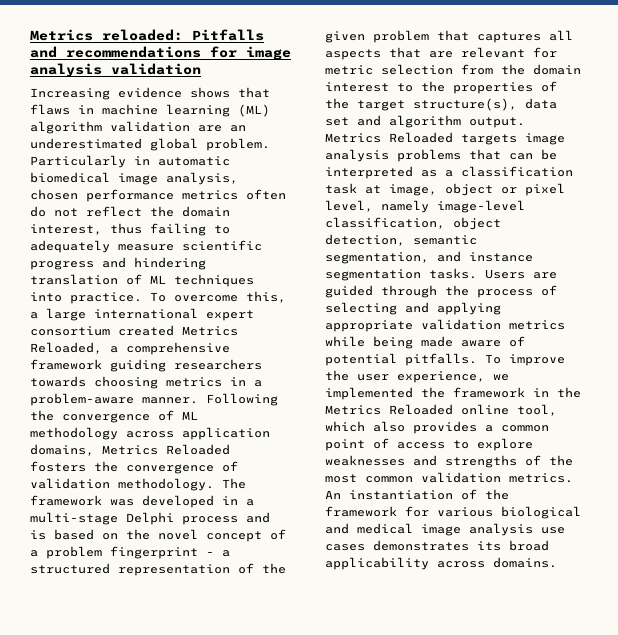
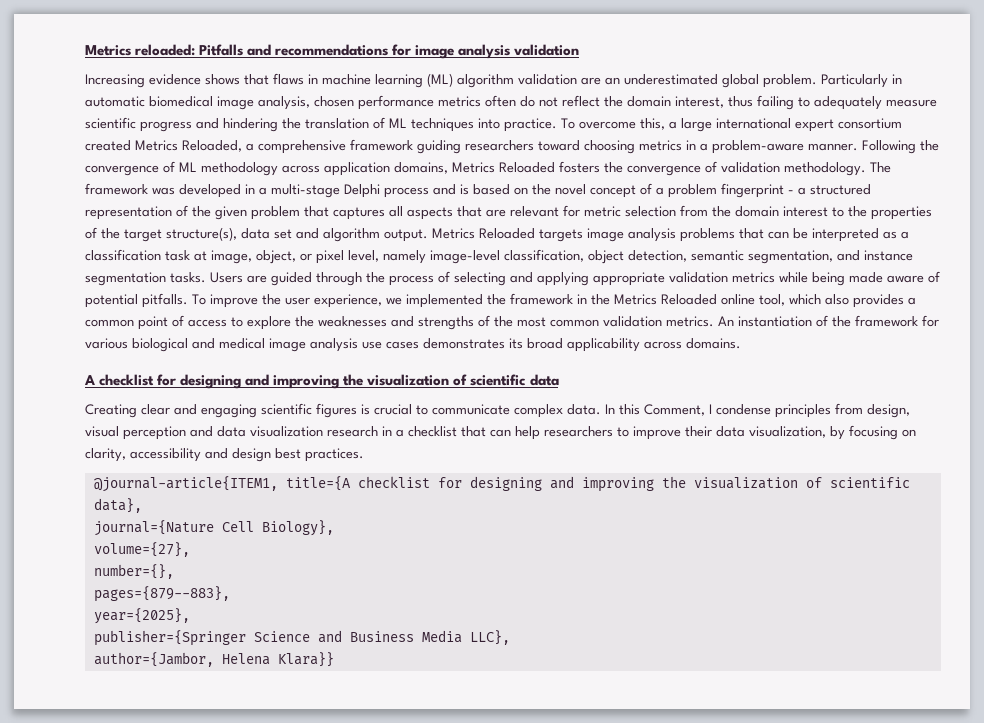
- Particularly in automatic biomedical image analysis, chosen performance metrics often do not reflect the domain interest, thus failing to adequately measure scientific progress and hindering translation of ML techniques into practice.
+ Particularly in automatic biomedical image analysis, chosen performance metrics often do not reflect the domain interest, thus failing to adequately measure scientific progress and hindering the translation of ML techniques into practice.
- To overcome this, a large international expert consortium created Metrics Reloaded, a comprehensive framework guiding researchers towards choosing metrics in a problem-aware manner.
+ To overcome this, a large international expert consortium created Metrics Reloaded, a comprehensive framework guiding researchers toward choosing metrics in a problem-aware manner.
- Metrics Reloaded targets image analysis problems that can be interpreted as a classification task at image, object or pixel level, namely image-level classification, object detection, semantic segmentation, and instance segmentation tasks.
+ Metrics Reloaded targets image analysis problems that can be interpreted as a classification task at image, object, or pixel level, namely image-level classification, object detection, semantic segmentation, and instance segmentation tasks.
- To improve the user experience, we implemented the framework in the Metrics Reloaded online tool, which also provides a common point of access to explore weaknesses and strengths of the most common validation metrics.
+ To improve the user experience, we implemented the framework in the Metrics Reloaded online tool, which also provides a common point of access to explore the weaknesses and strengths of the most common validation metrics.
+ A checklist for designing and improving the visualization of scientific data
+ Creating clear and engaging scientific figures is crucial to communicate complex data. In this Comment, I condense principles from design, visual perception and data visualization research in a checklist that can help researchers to improve their data visualization, by focusing on clarity, accessibility and design best practices.
+ @journal-article{ITEM1, title={A checklist for designing and improving the visualization of scientific data},
+ journal={Nature Cell Biology},
+ volume={27},
+ number={},
+ pages={879--883},
+ year={2025},
+ publisher={Springer Science and Business Media LLC},
+ author={Jambor, Helena Klara}}

